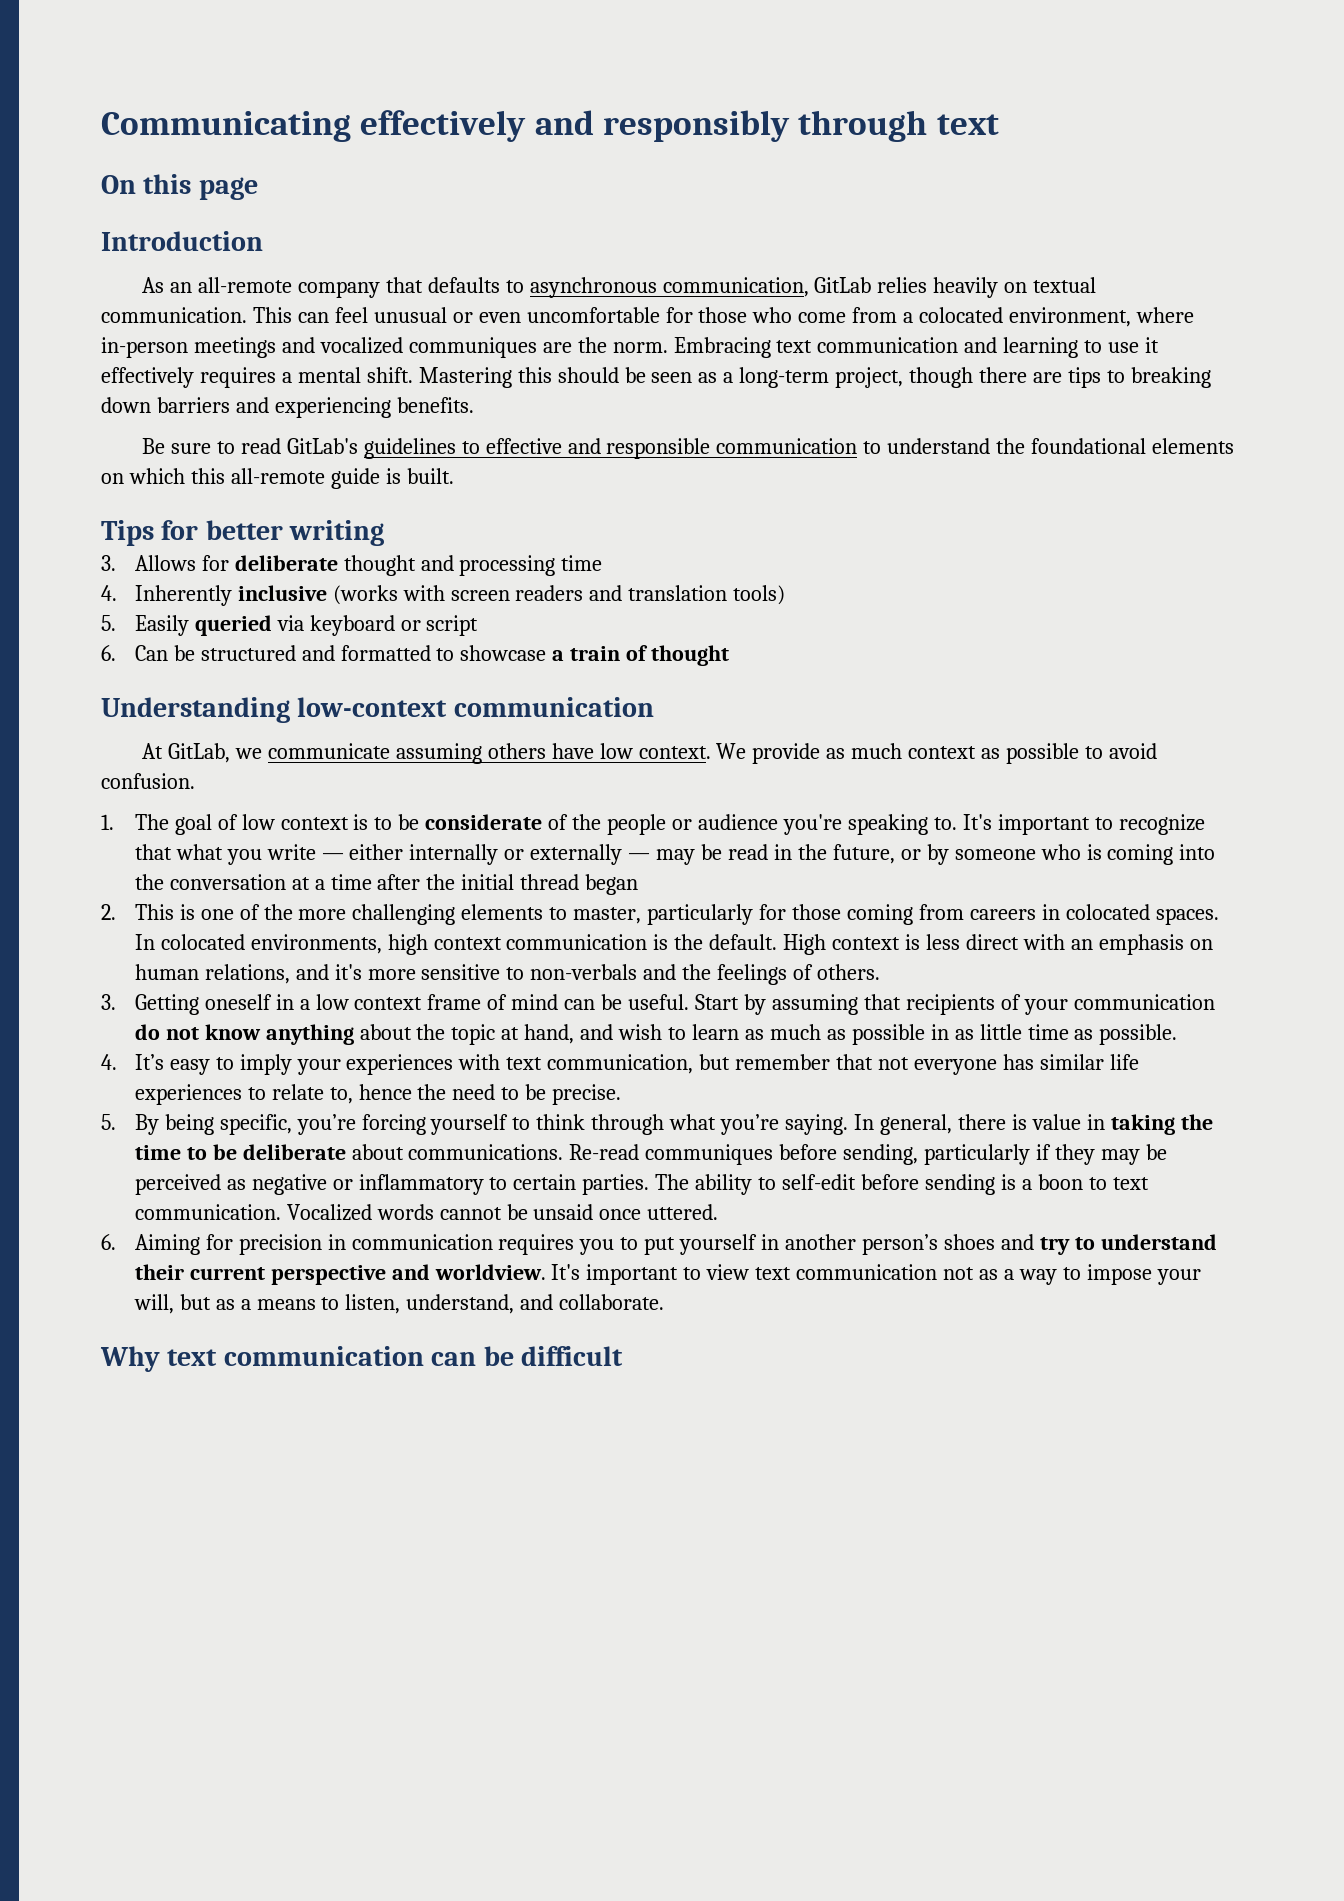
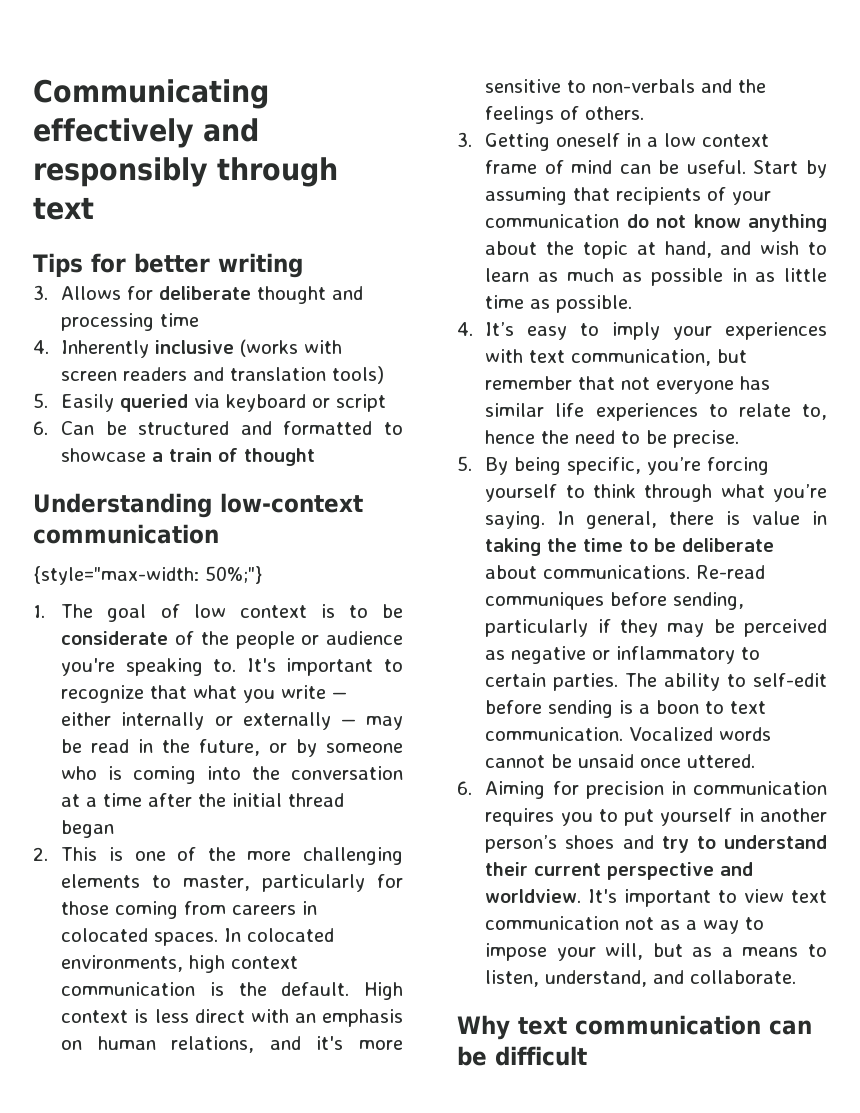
- On this page
- Introduction
- As an all-remote company that defaults to asynchronous communication, GitLab relies heavily on textual communication. This can feel unusual or even uncomfortable for those who come from a colocated environment, where in-person meetings and vocalized communiques are the norm. Embracing text communication and learning to use it effectively requires a mental shift. Mastering this should be seen as a long-term project, though there are tips to breaking down barriers and experiencing benefits.
- Be sure to read GitLab's guidelines to effective and responsible communication to understand the foundational elements on which this all-remote guide is built.
- At GitLab, we communicate assuming others have low context. We provide as much context as possible to avoid confusion.
+ {style="max-width: 50%;"}

